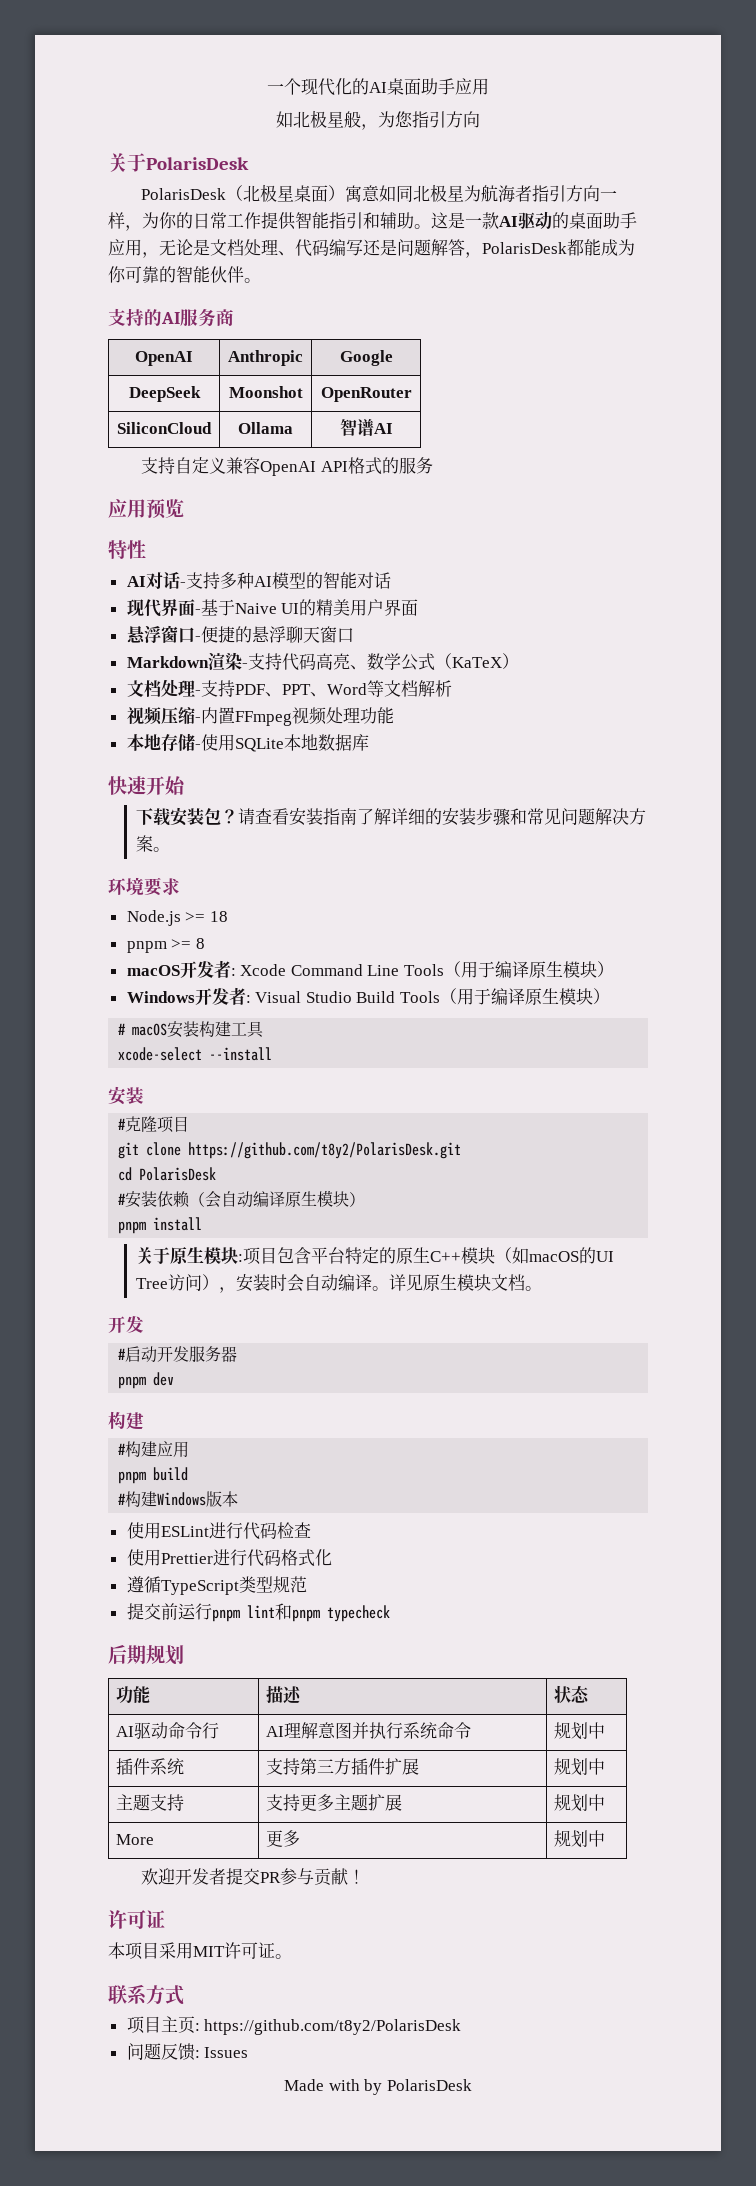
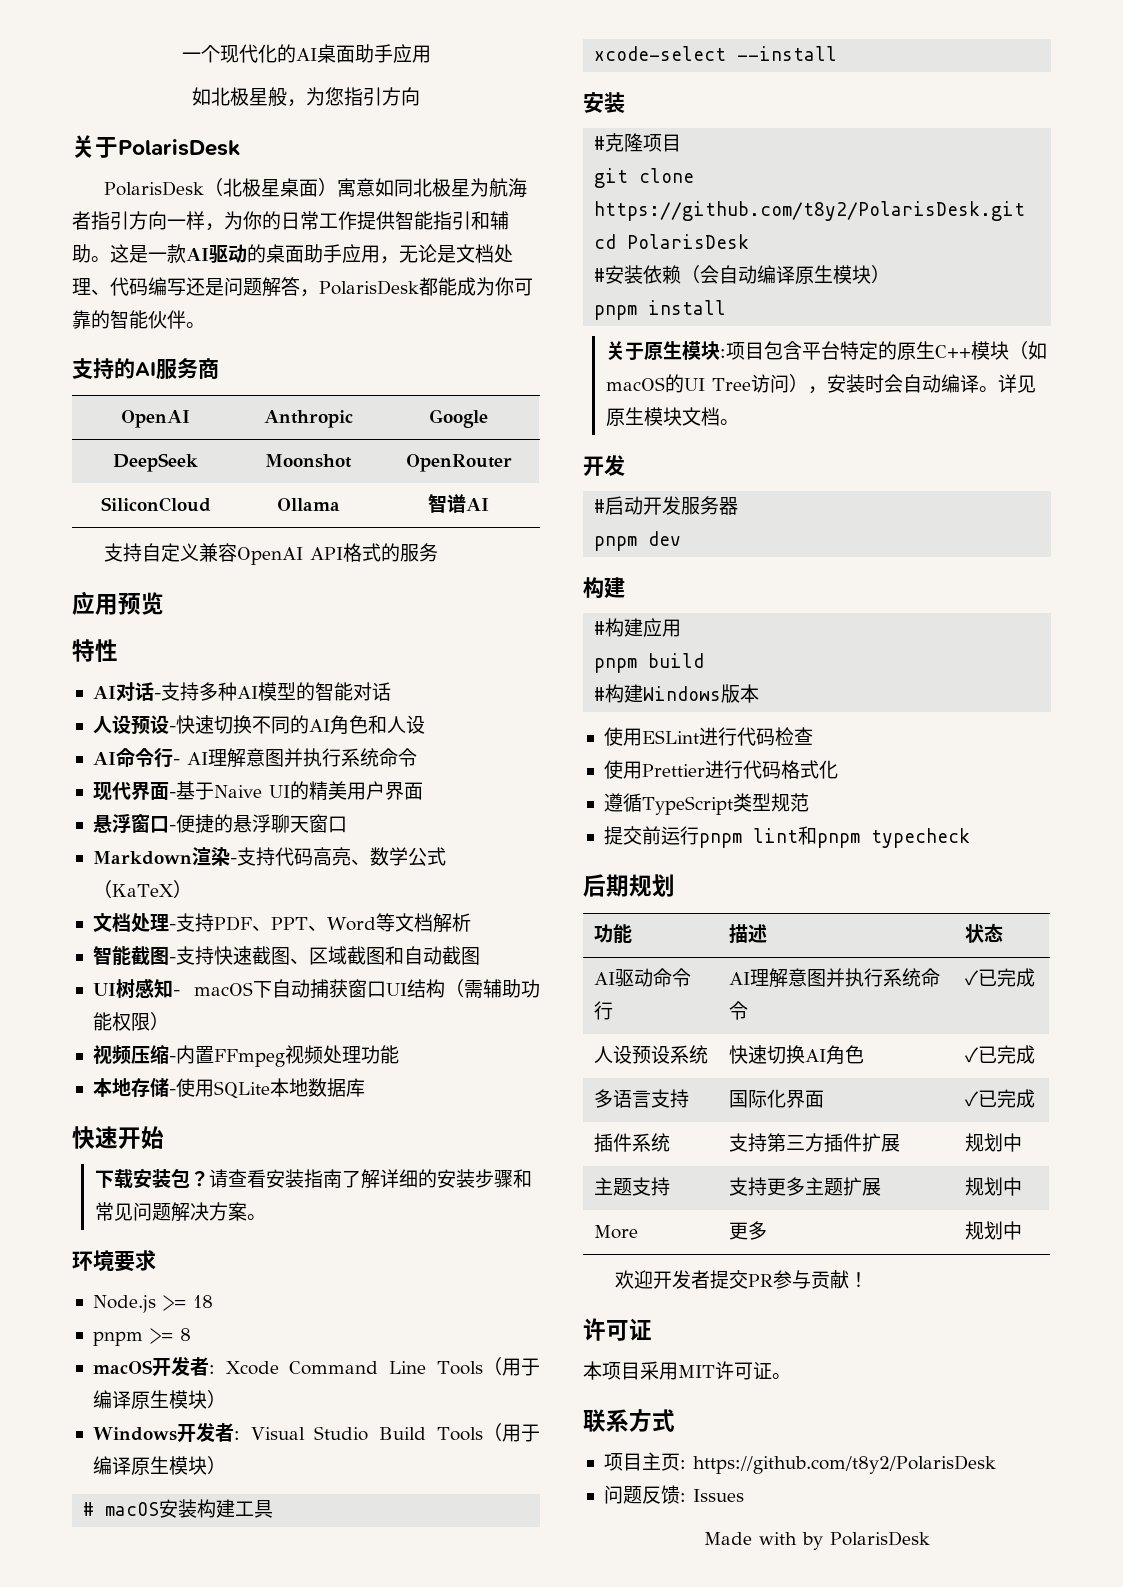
+ 人设预设-快速切换不同的AI角色和人设
+ AI命令行- AI理解意图并执行系统命令
+ 智能截图-支持快速截图、区域截图和自动截图
+ UI树感知- macOS下自动捕获窗口UI结构（需辅助功能权限）
- AI驱动命令行 | AI理解意图并执行系统命令 | 规划中
+ AI驱动命令行 | AI理解意图并执行系统命令 | ✓已完成
+ 人设预设系统 | 快速切换AI角色 | ✓已完成
+ 多语言支持 | 国际化界面 | ✓已完成

